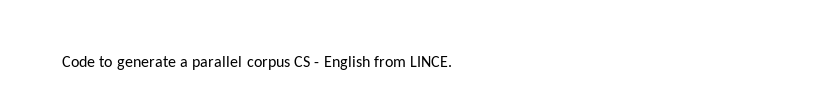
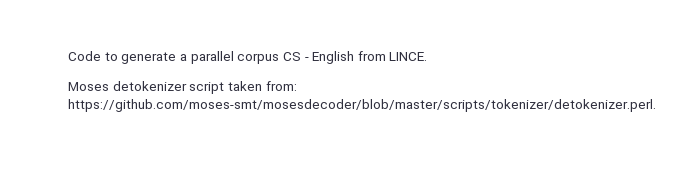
+ Moses detokenizer script taken from: https://github.com/moses-smt/mosesdecoder/blob/master/scripts/tokenizer/detokenizer.perl.

